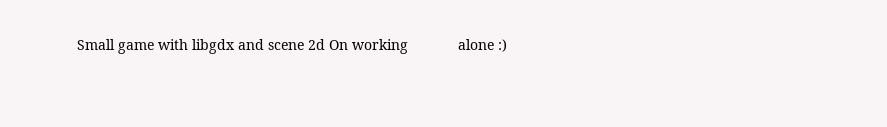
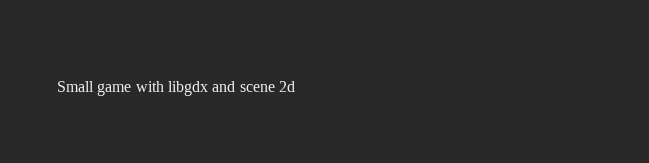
- Small game with libgdx and scene 2d On working alone :)
+ Small game with libgdx and scene 2d

